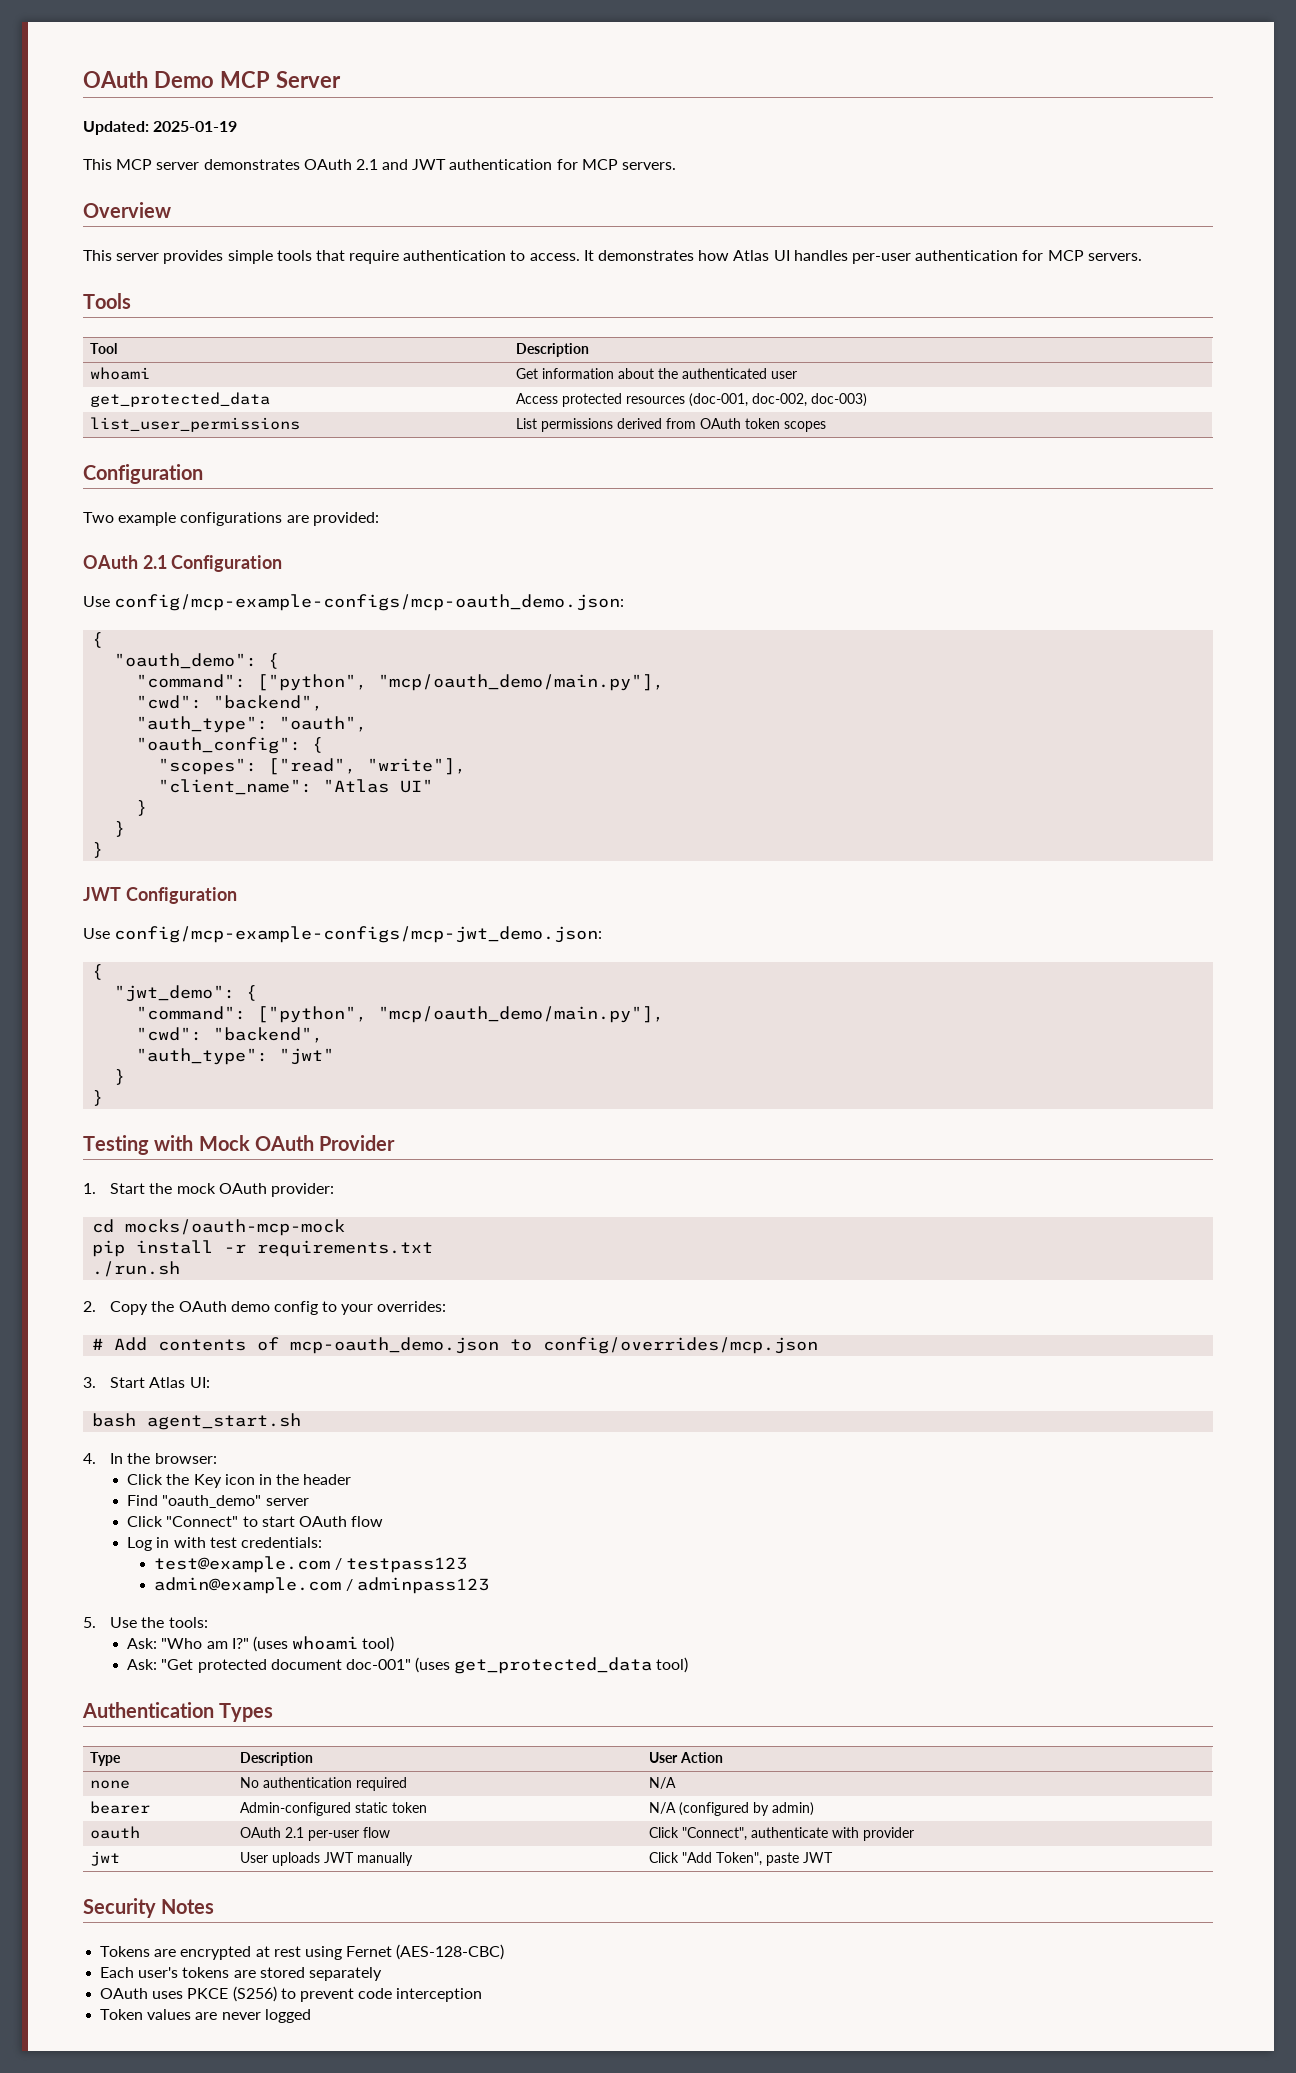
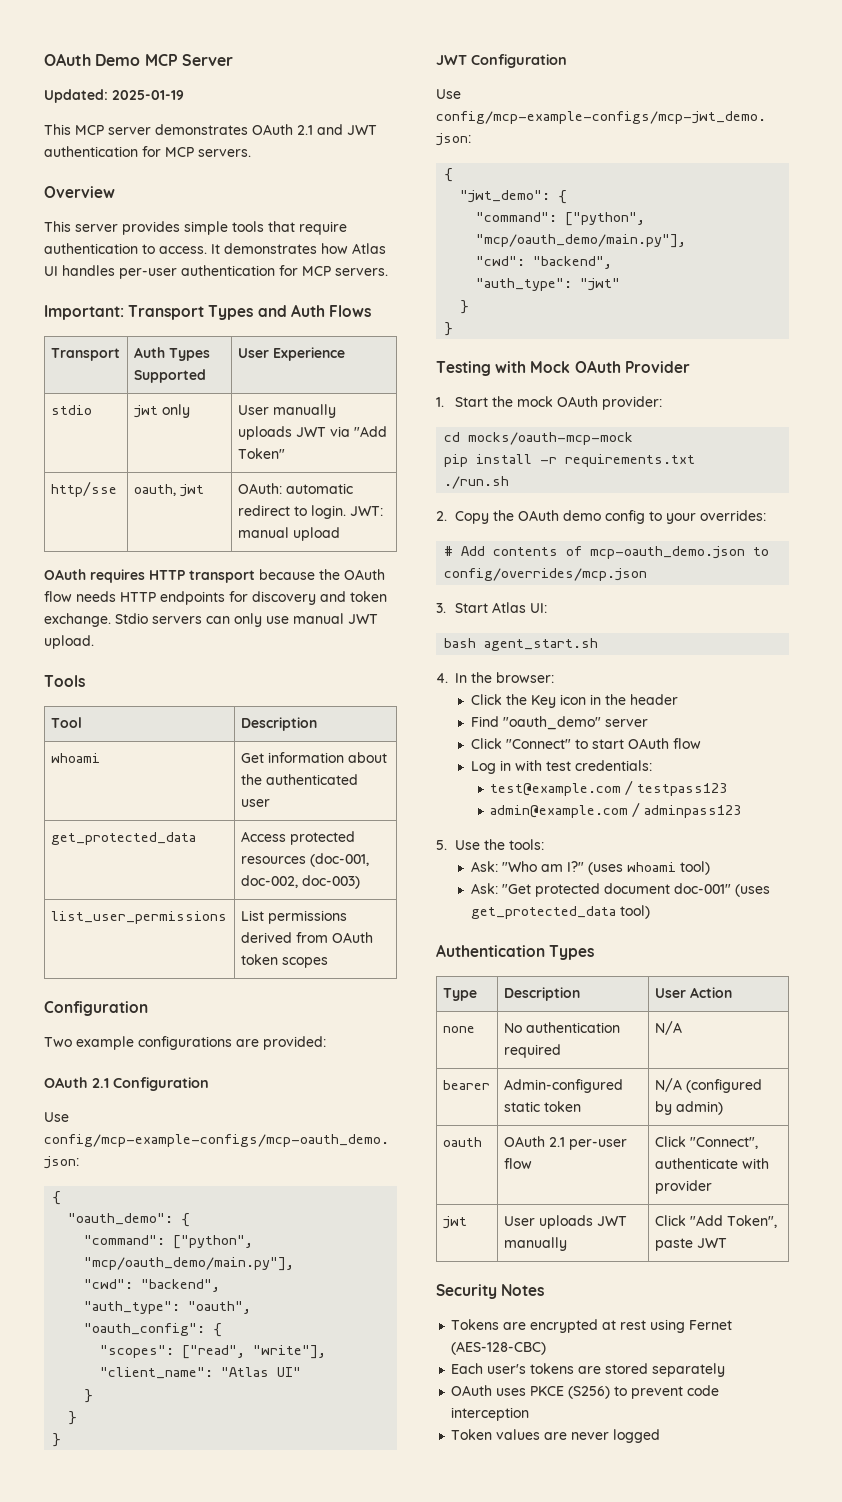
+ Important: Transport Types and Auth Flows
+ Transport | Auth Types Supported | User Experience
+ stdio | jwt only | User manually uploads JWT via "Add Token"
+ http/sse | oauth, jwt | OAuth: automatic redirect to login. JWT: manual upload
+ OAuth requires HTTP transport because the OAuth flow needs HTTP endpoints for discovery and token exchange. Stdio servers can only use manual JWT upload.

